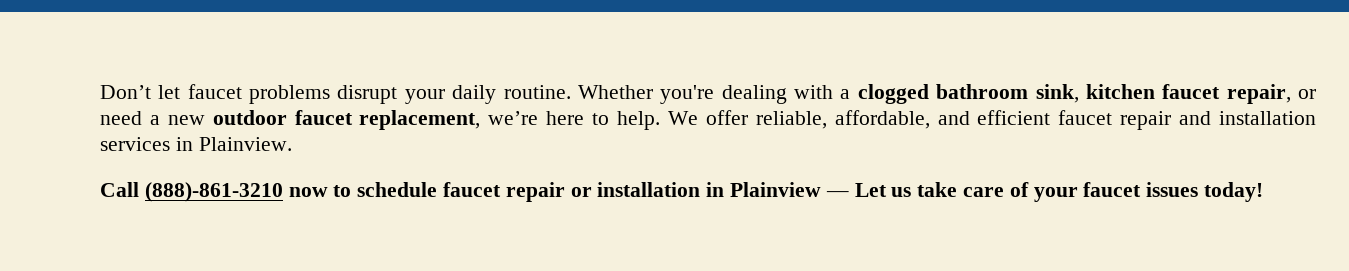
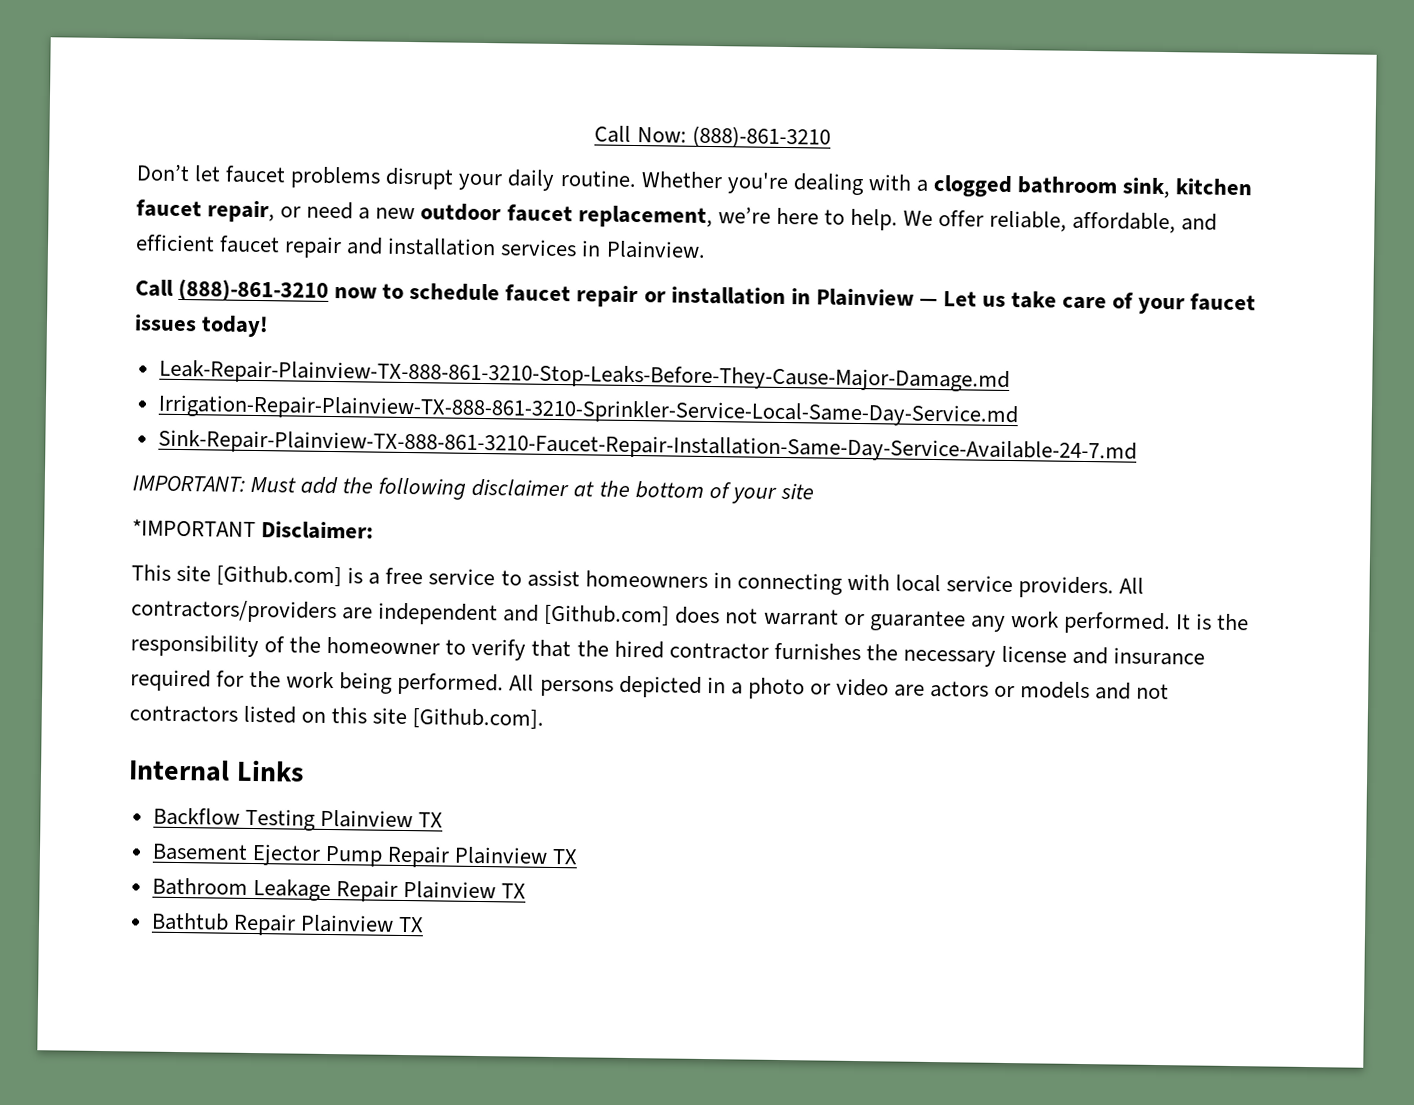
+ Call Now: (888)-861-3210
+ Leak-Repair-Plainview-TX-888-861-3210-Stop-Leaks-Before-They-Cause-Major-Damage.md
+ Irrigation-Repair-Plainview-TX-888-861-3210-Sprinkler-Service-Local-Same-Day-Service.md
+ Sink-Repair-Plainview-TX-888-861-3210-Faucet-Repair-Installation-Same-Day-Service-Available-24-7.md
+ IMPORTANT: Must add the following disclaimer at the bottom of your site
+ *IMPORTANT Disclaimer:
+ This site [Github.com] is a free service to assist homeowners in connecting with local service providers. All contractors/providers are independent and [Github.com] does not warrant or guarantee any work performed. It is the responsibility of the homeowner to verify that the hired contractor furnishes the necessary license and insurance required for the work being performed. All persons depicted in a photo or video are actors or models and not contractors listed on this site [Github.com].
+ Internal Links
+ Backflow Testing Plainview TX
+ Basement Ejector Pump Repair Plainview TX
+ Bathroom Leakage Repair Plainview TX
+ Bathtub Repair Plainview TX

